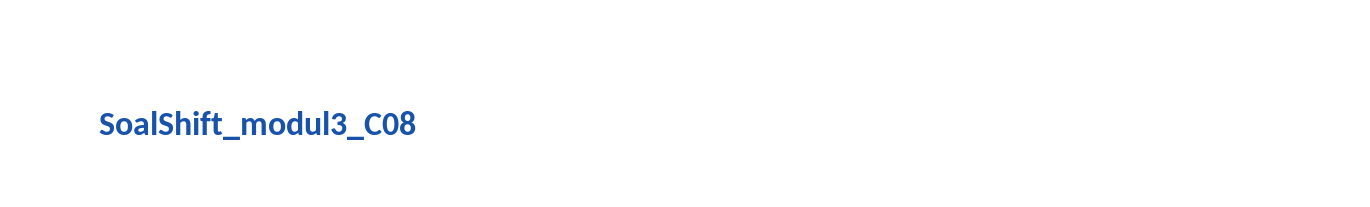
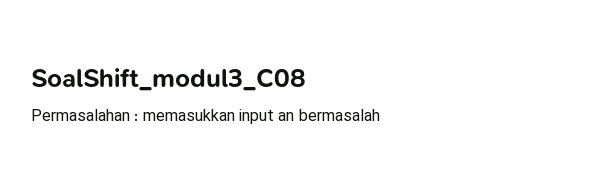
+ Permasalahan : memasukkan input an bermasalah

